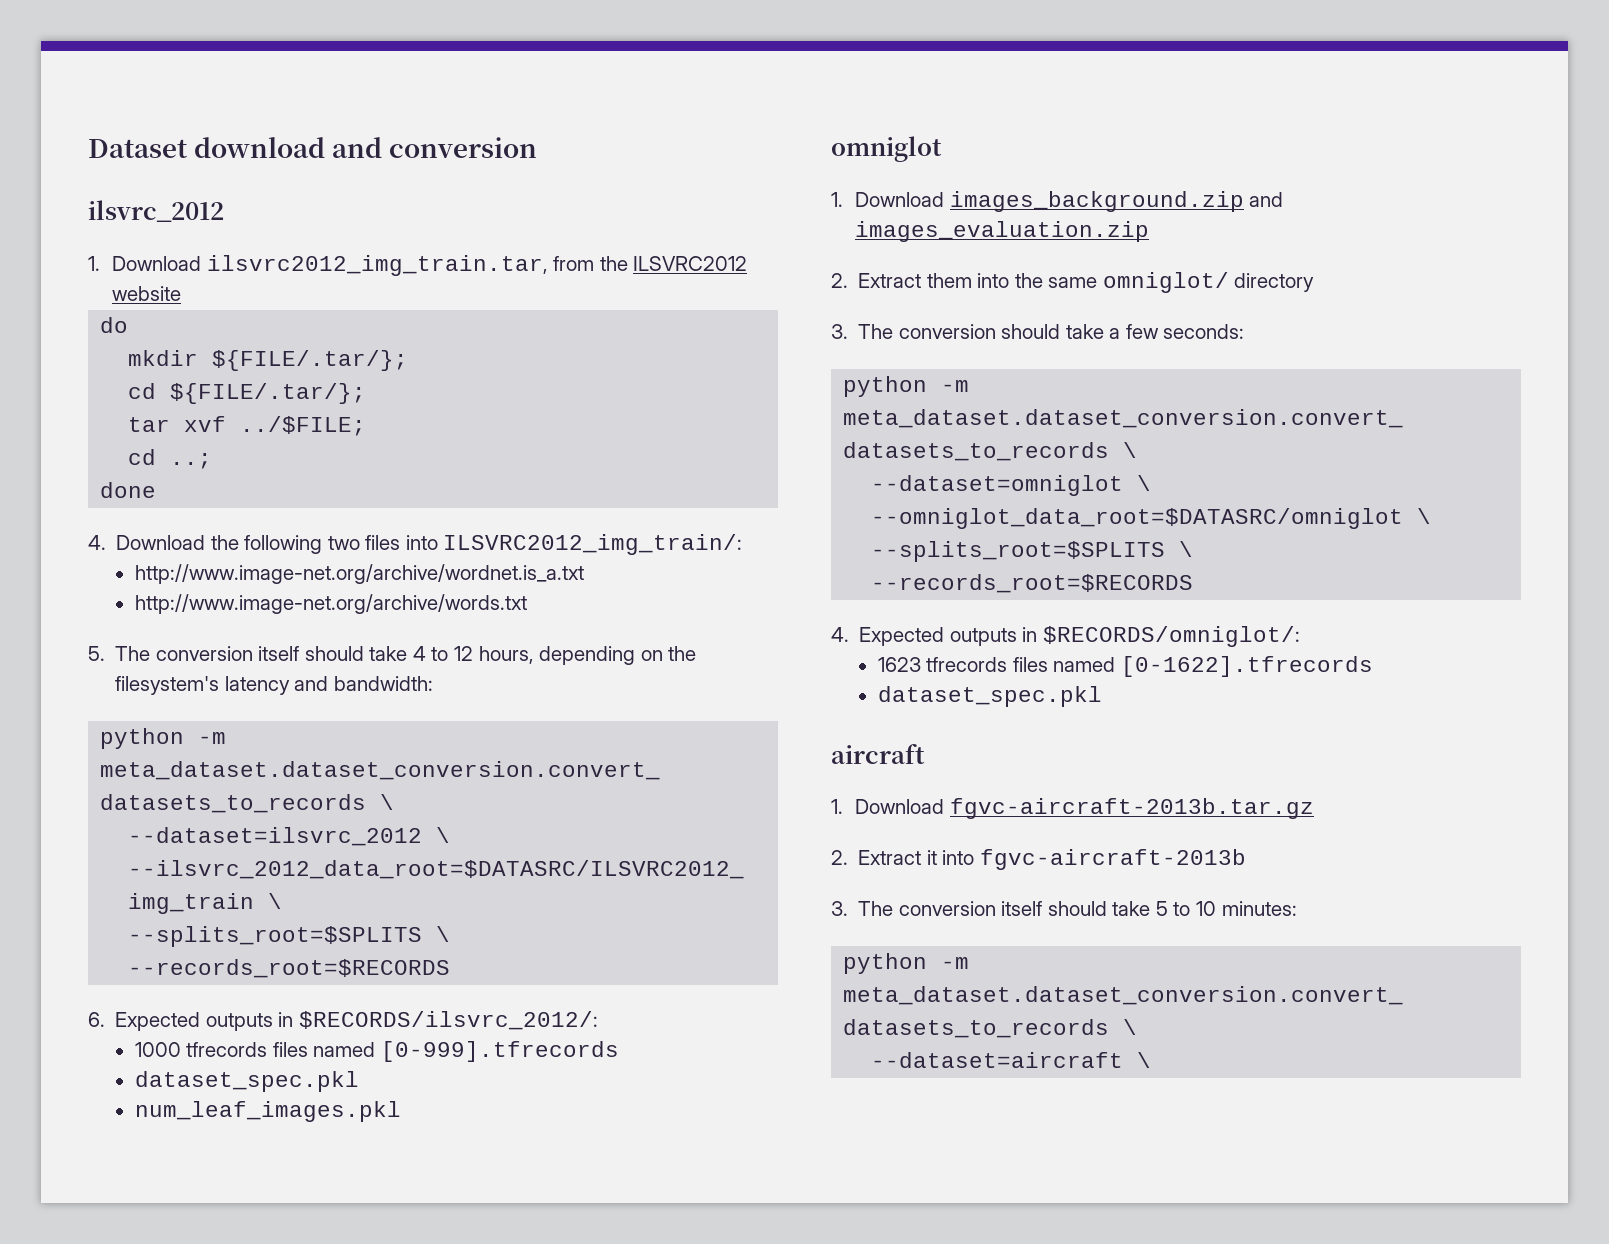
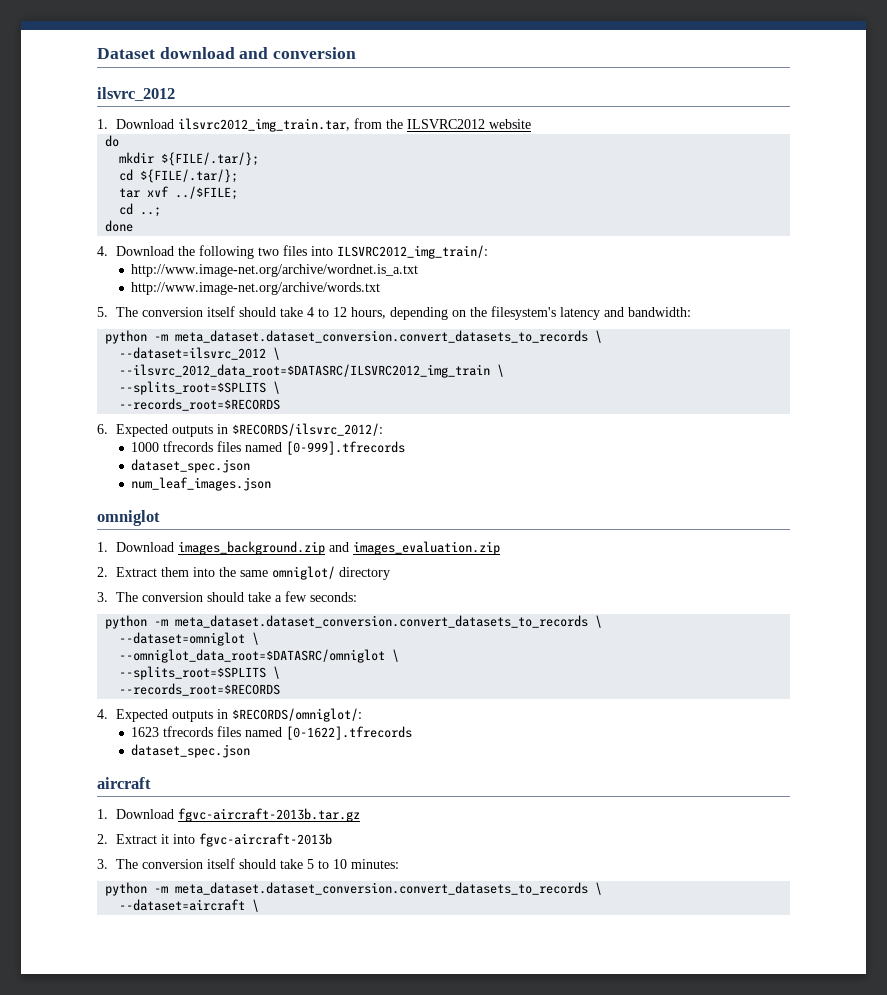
  1000 tfrecords files named [0-999].tfrecords
- dataset_spec.pkl
- num_leaf_images.pkl
+ dataset_spec.json
+ num_leaf_images.json
  1623 tfrecords files named [0-1622].tfrecords
- dataset_spec.pkl
+ dataset_spec.json

